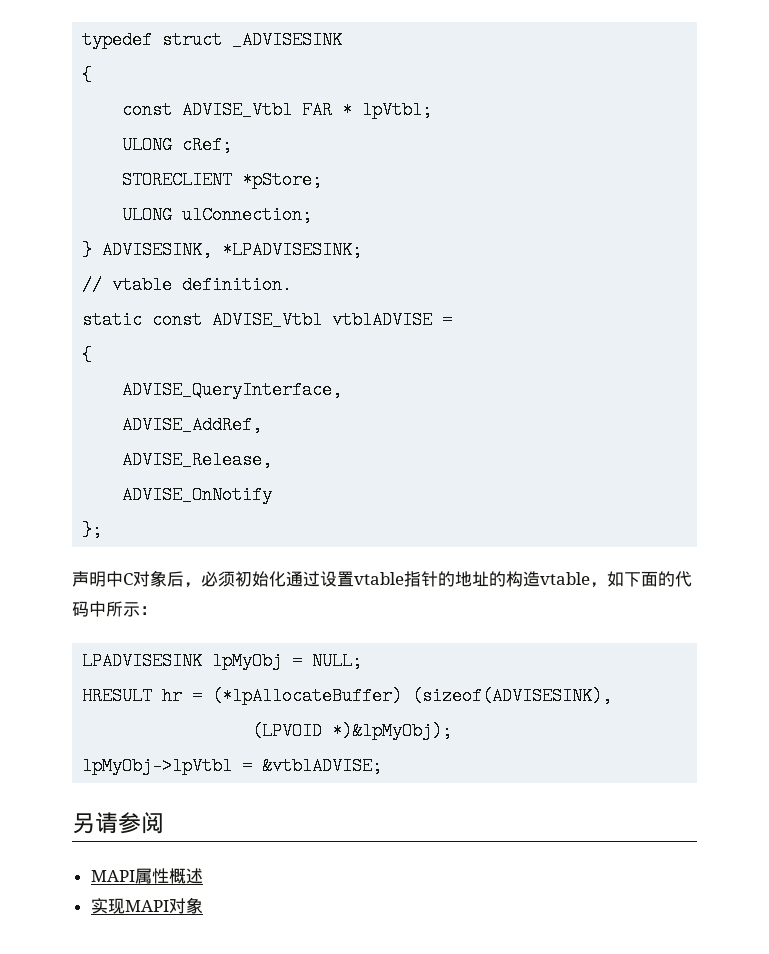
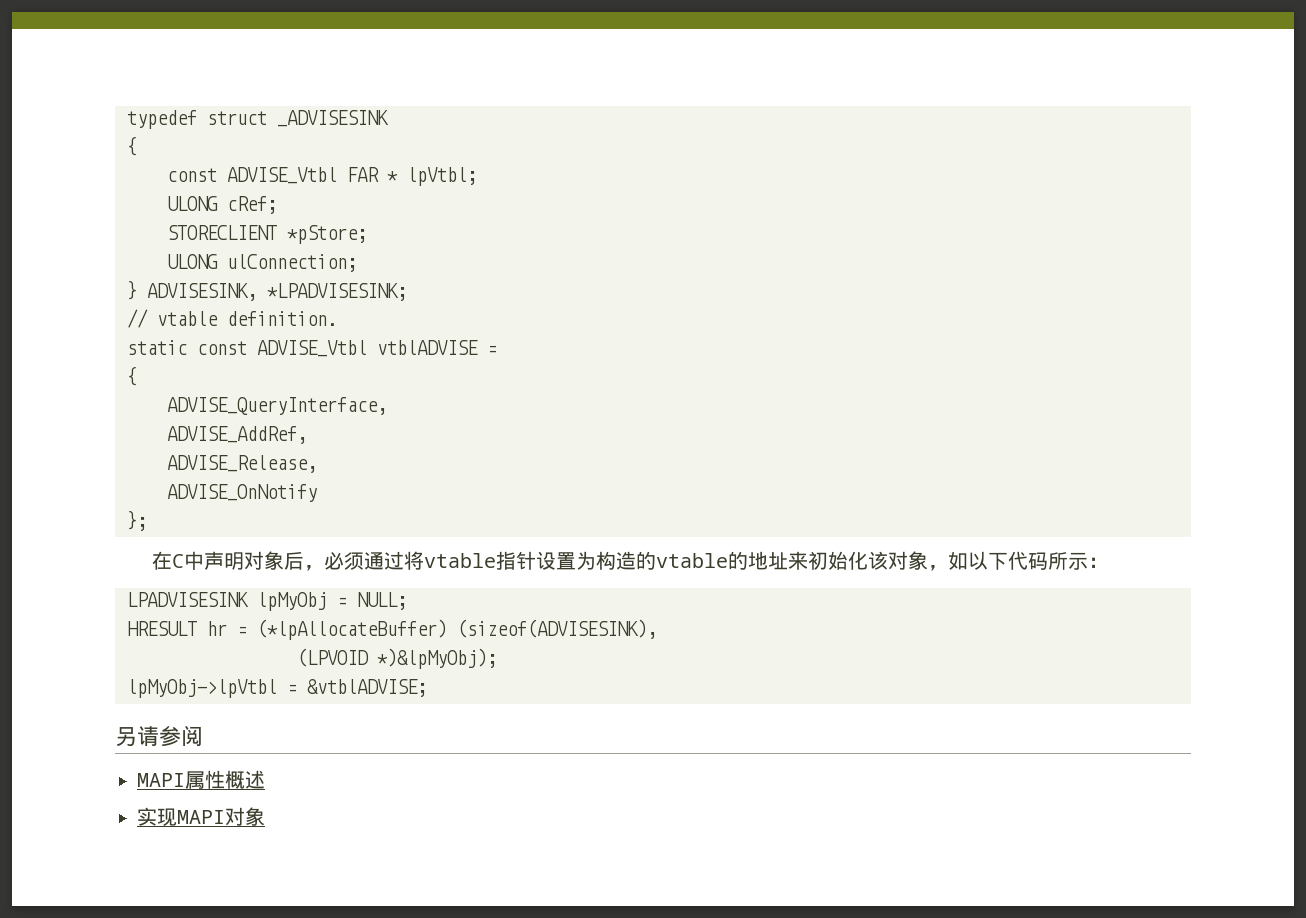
- 声明中C对象后，必须初始化通过设置vtable指针的地址的构造vtable，如下面的代码中所示：
+ 在C中声明对象后，必须通过将vtable指针设置为构造的vtable的地址来初始化该对象，如以下代码所示：

